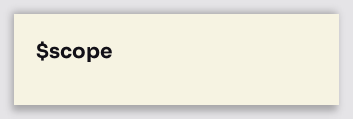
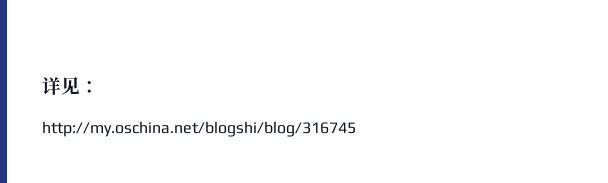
- $scope
+ 详见：
+ http://my.oschina.net/blogshi/blog/316745

